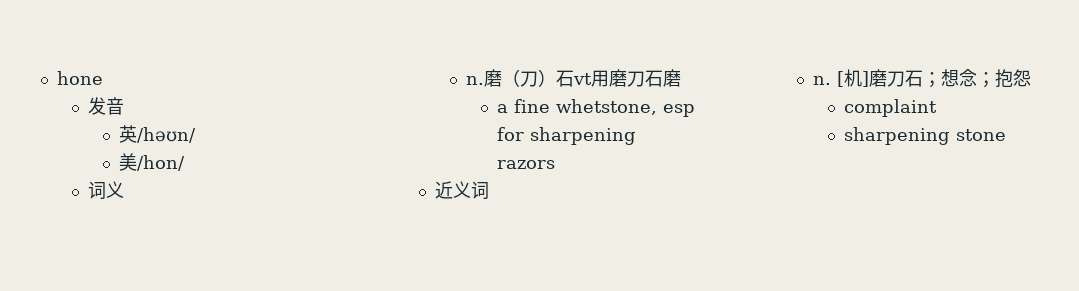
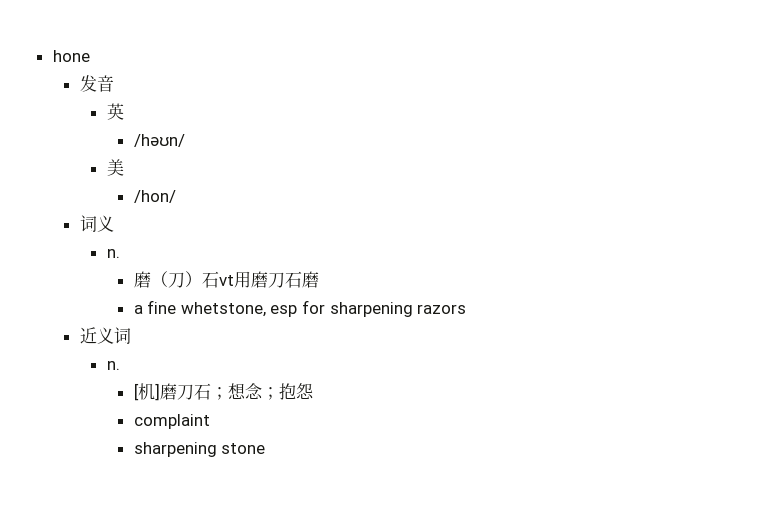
- 英/həʊn/
+ 英
+ /həʊn/
- 美/hon/
+ 美
+ /hon/
  词义
- n.磨（刀）石vt用磨刀石磨
+ n.
+ 磨（刀）石vt用磨刀石磨
  近义词
- n. [机]磨刀石；想念；抱怨
+ n.
+ [机]磨刀石；想念；抱怨

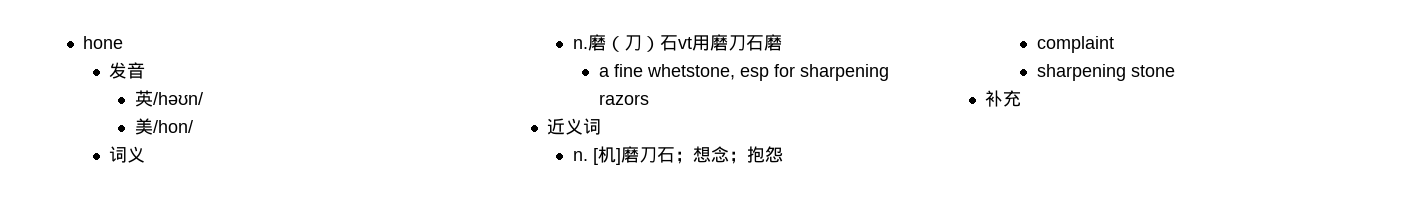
- 英
- /həʊn/
+ 英/həʊn/
- 美
- /hon/
+ 美/hon/
  词义
- n.
- 磨（刀）石vt用磨刀石磨
+ n.磨（刀）石vt用磨刀石磨
  近义词
- n.
- [机]磨刀石；想念；抱怨
+ n. [机]磨刀石；想念；抱怨
+ 补充

